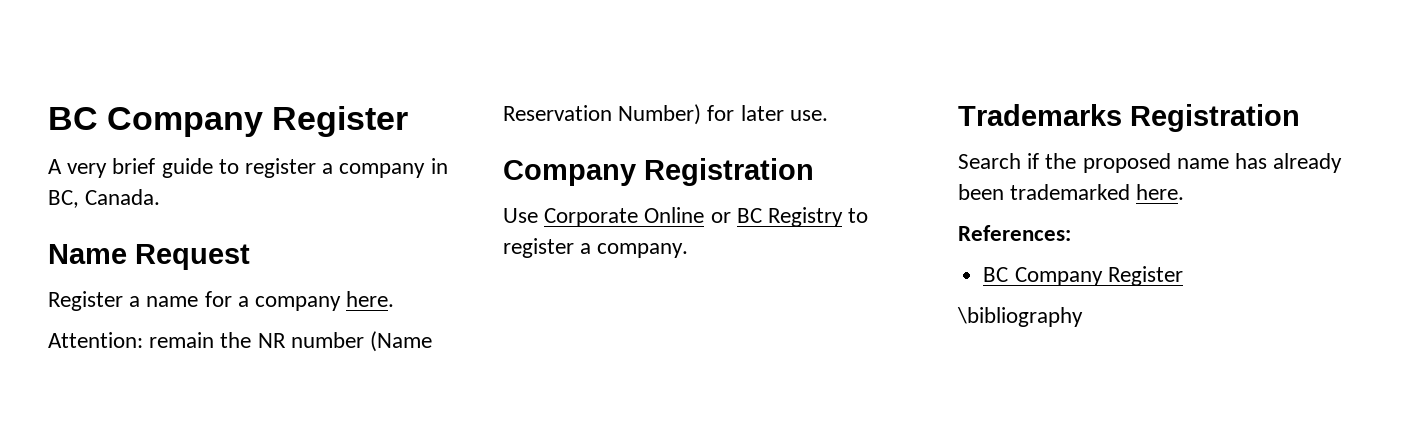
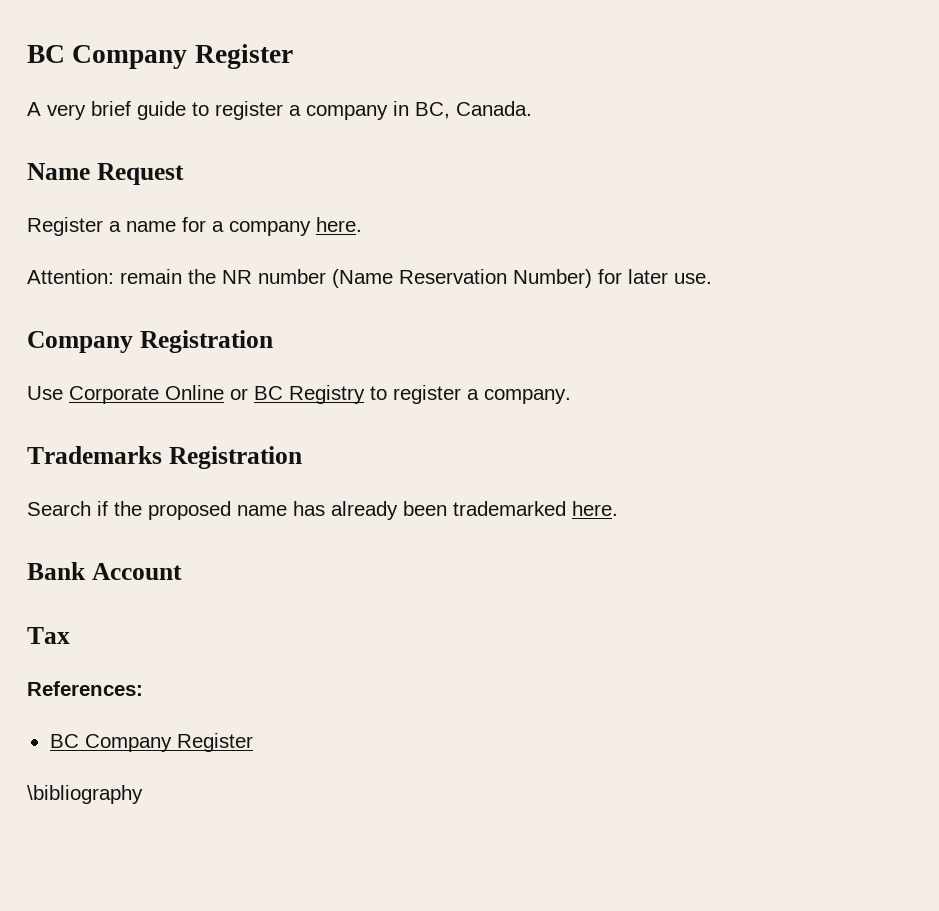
+ Bank Account
+ Tax

